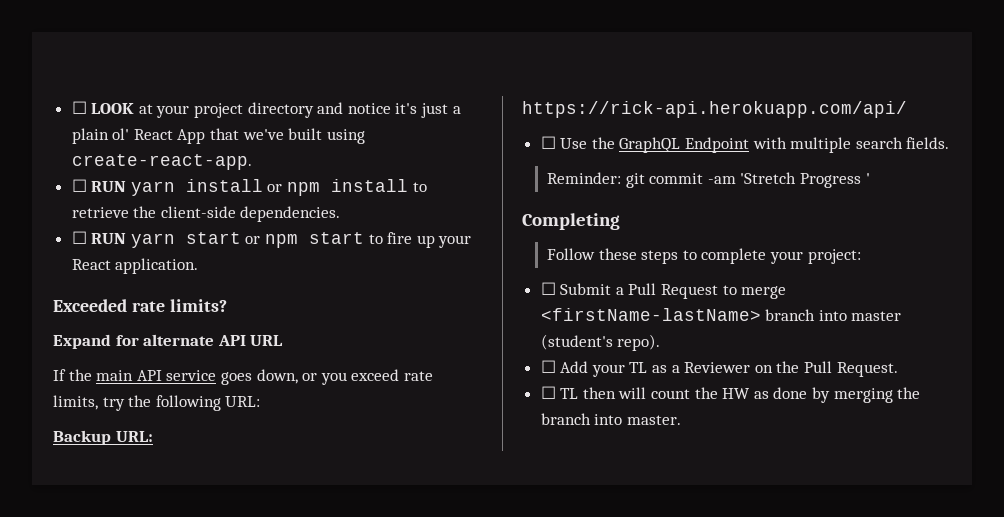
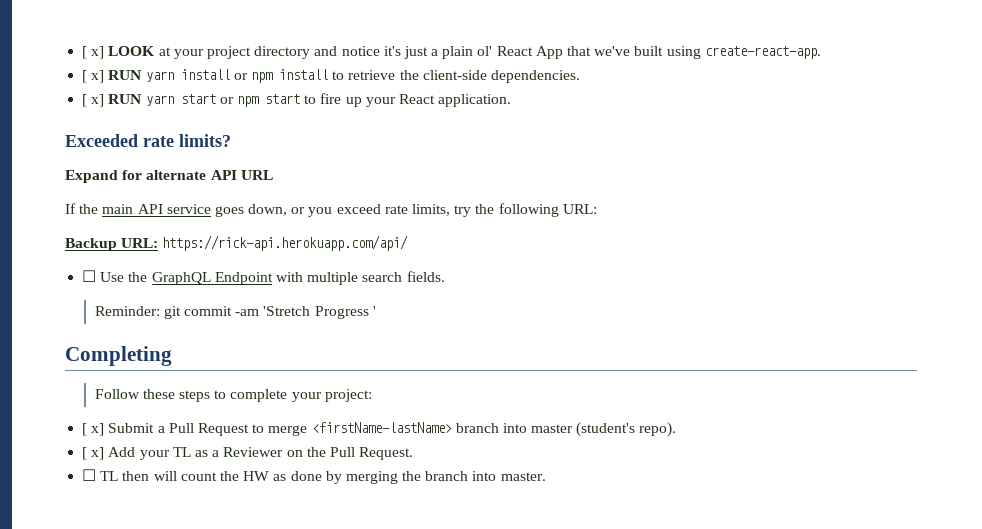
- ☐ LOOK at your project directory and notice it's just a plain ol' React App that we've built using create-react-app.
+ [ x] LOOK at your project directory and notice it's just a plain ol' React App that we've built using create-react-app.
- ☐ RUN yarn install or npm install to retrieve the client-side dependencies.
+ [ x] RUN yarn install or npm install to retrieve the client-side dependencies.
- ☐ RUN yarn start or npm start to fire up your React application.
+ [ x] RUN yarn start or npm start to fire up your React application.
- ☐ Submit a Pull Request to merge <firstName-lastName> branch into master (student's repo).
+ [ x] Submit a Pull Request to merge <firstName-lastName> branch into master (student's repo).
- ☐ Add your TL as a Reviewer on the Pull Request.
+ [ x] Add your TL as a Reviewer on the Pull Request.

